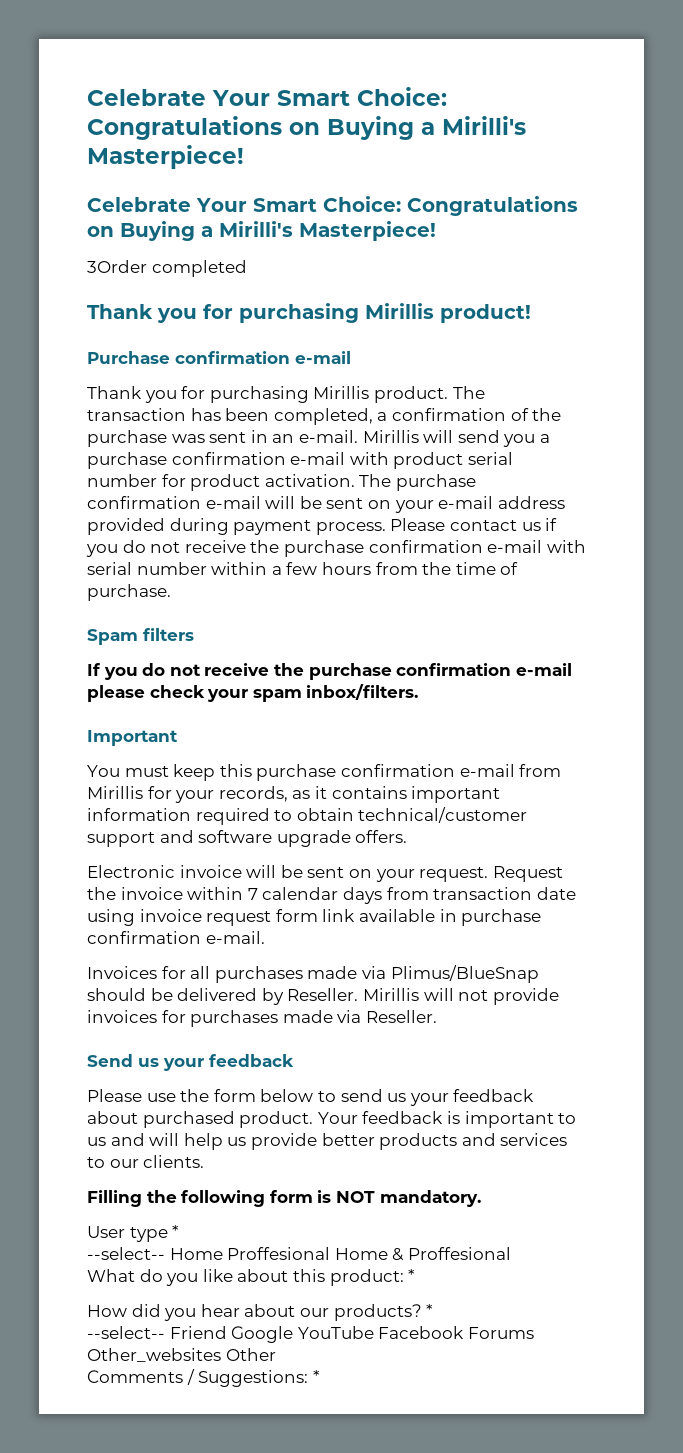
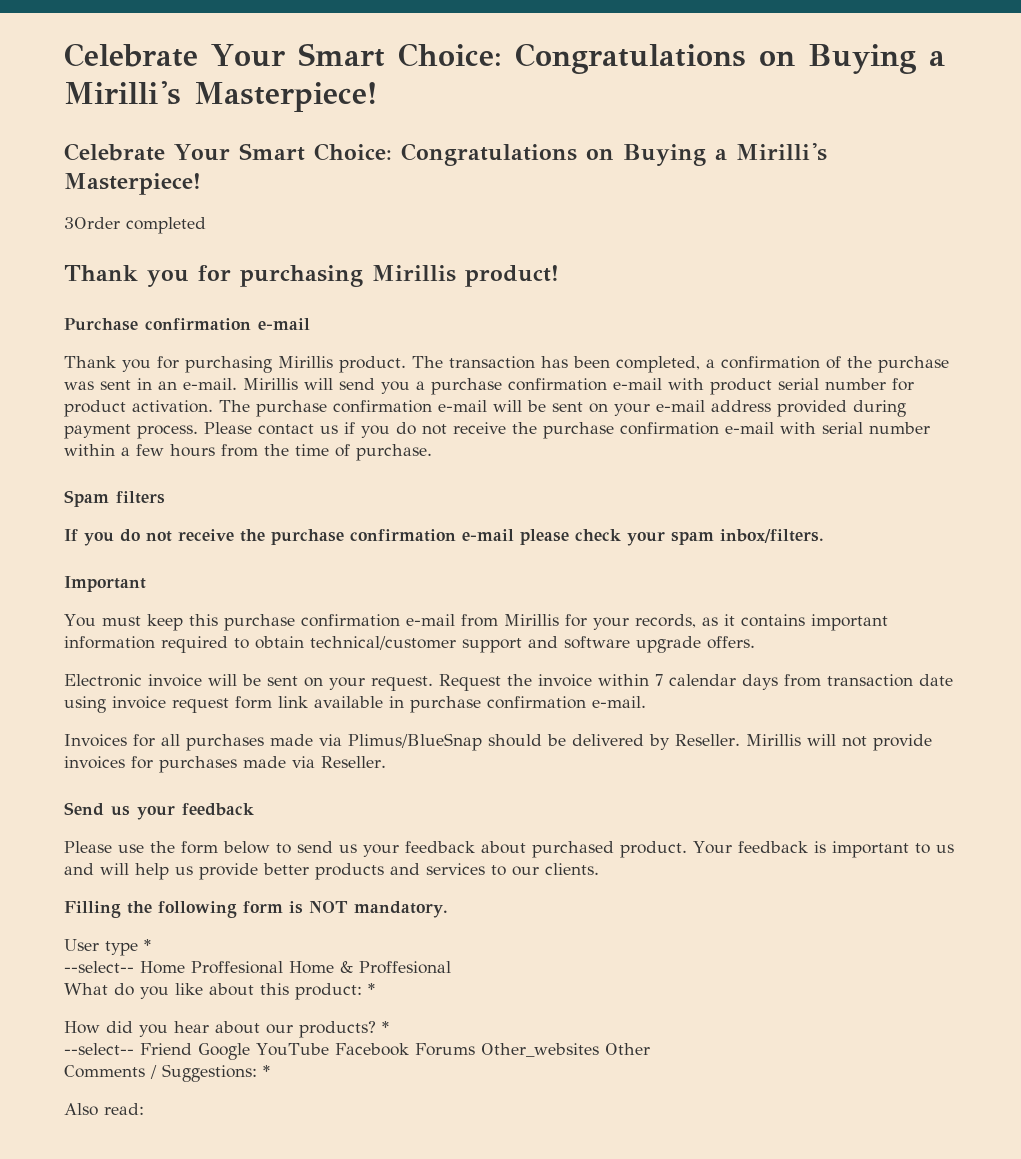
+ Also read:

